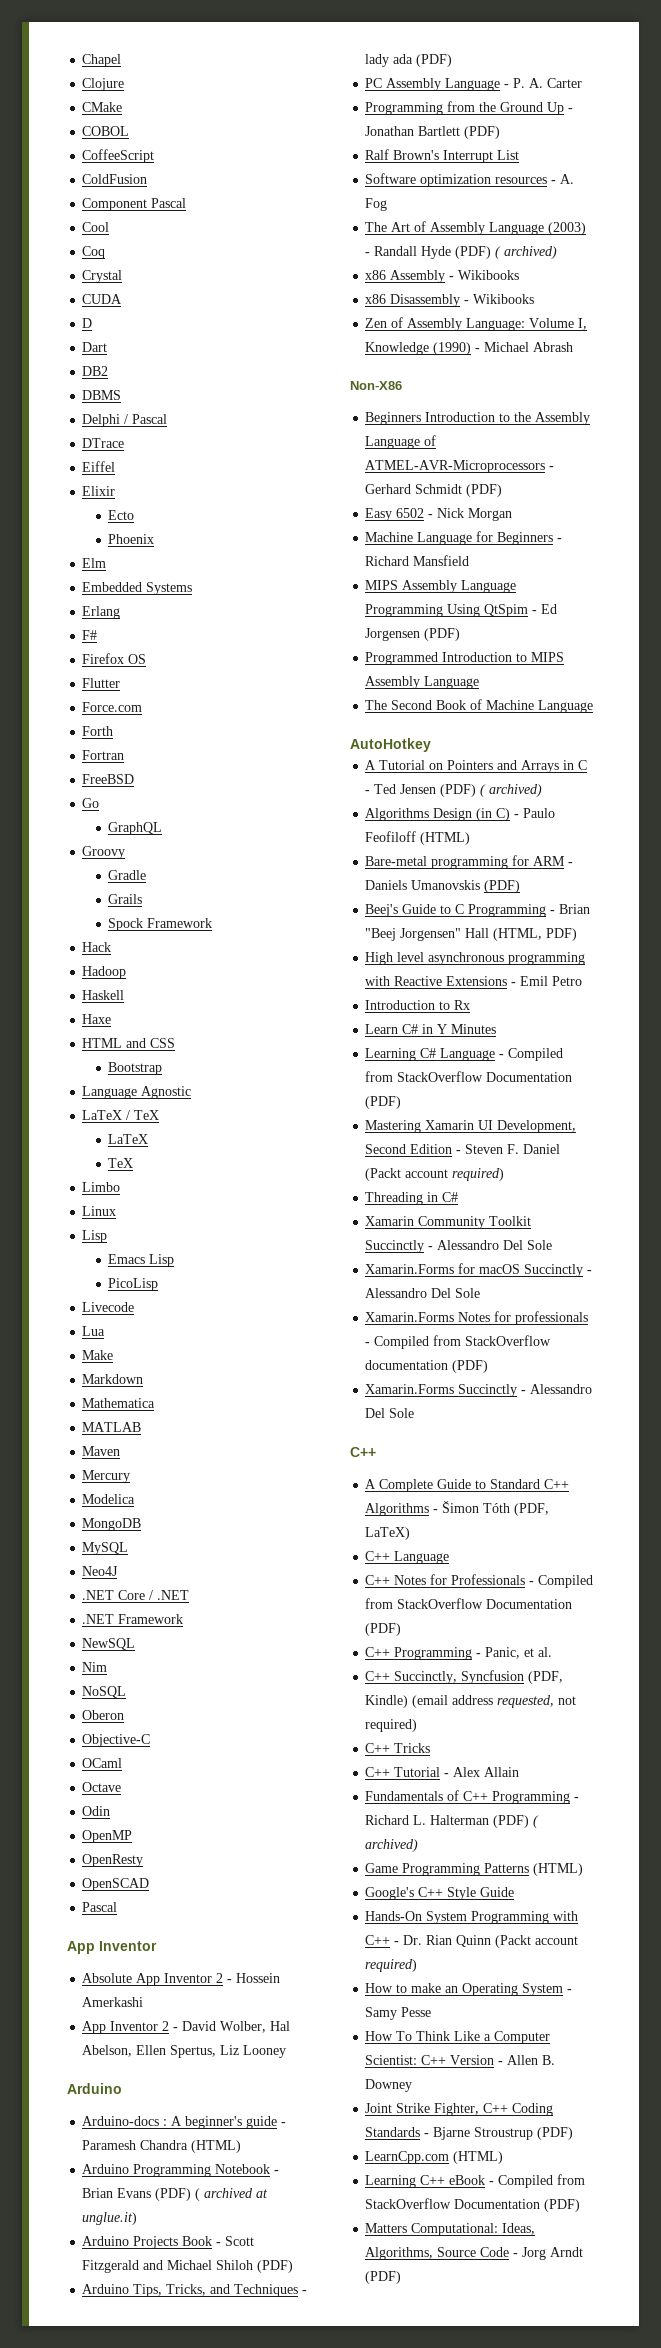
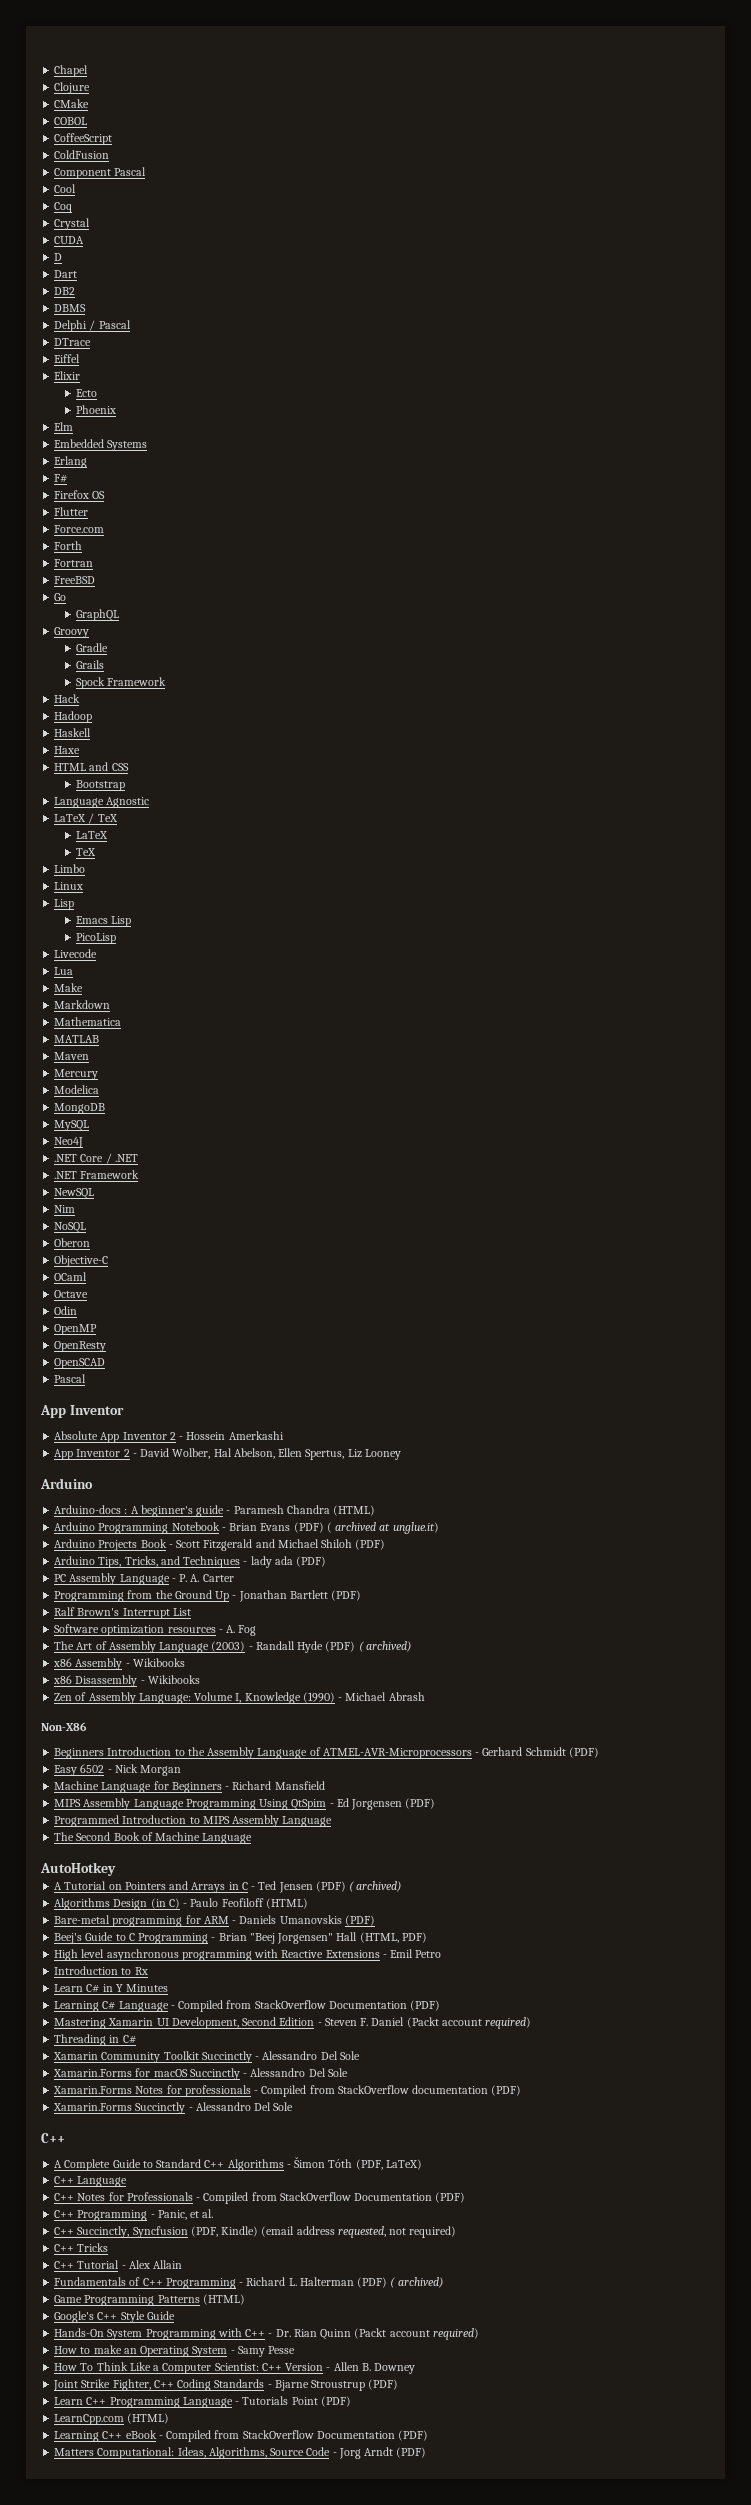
+ Learn C++ Programming Language - Tutorials Point (PDF)

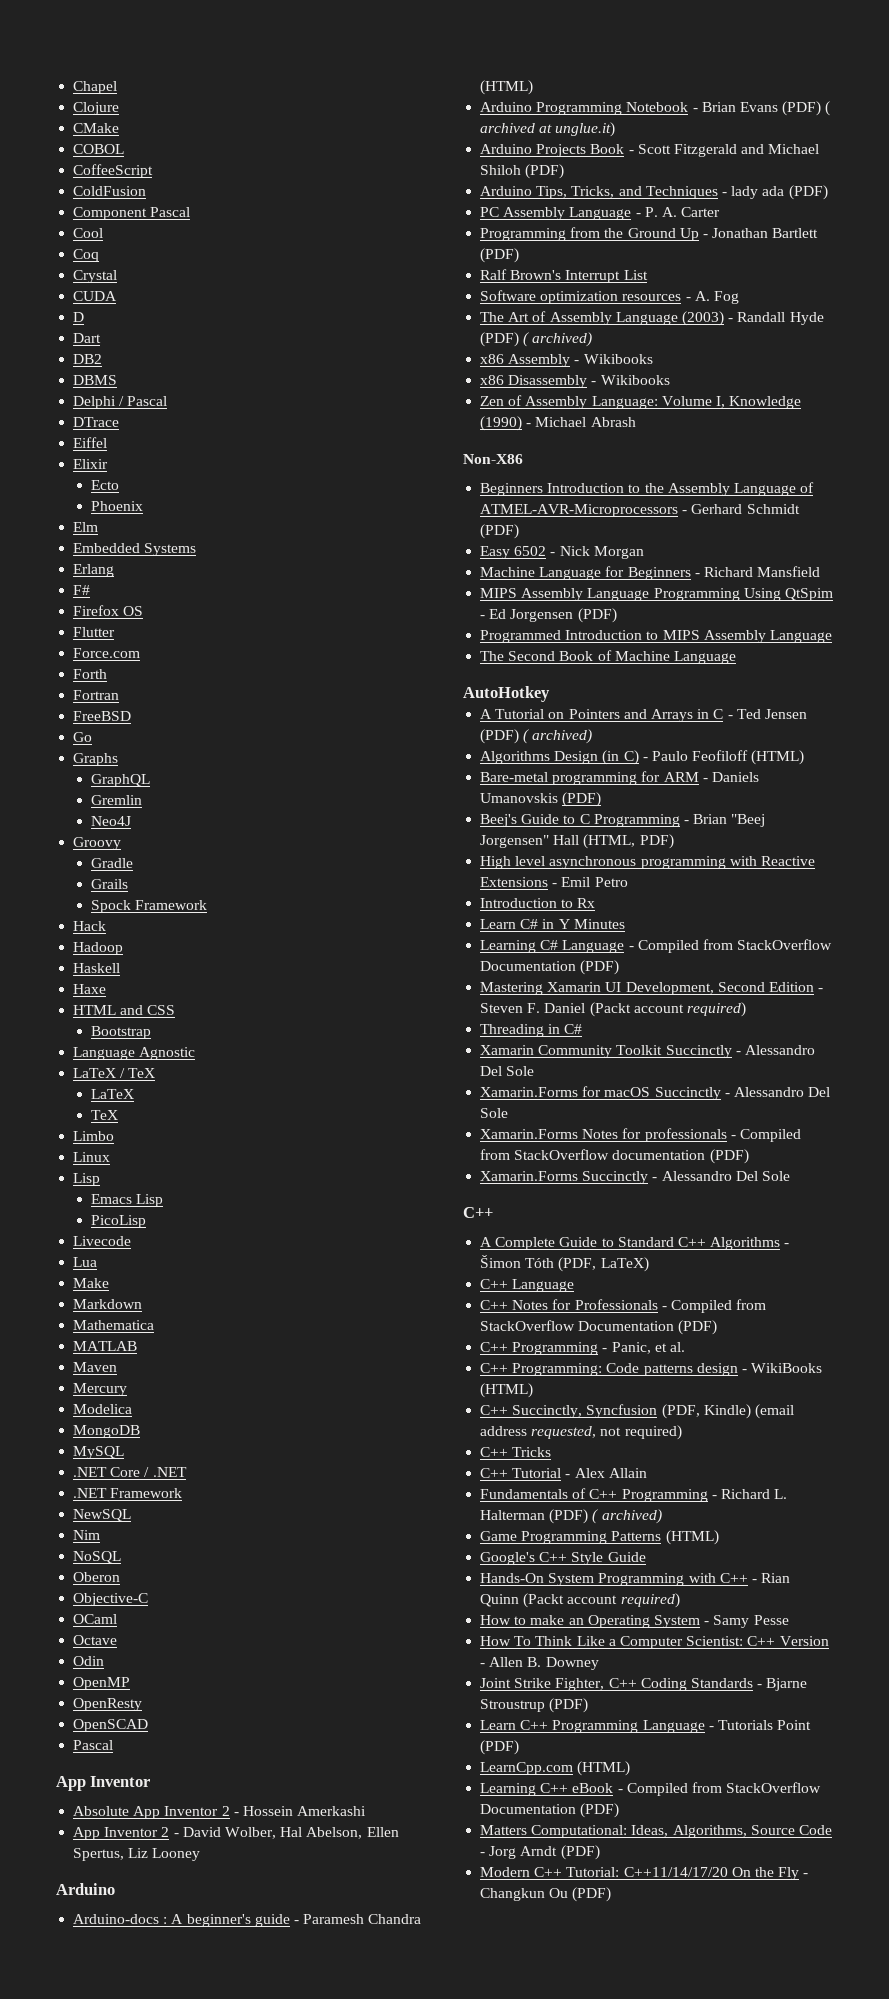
+ Graphs
+ Gremlin
+ Neo4J
- Neo4J
+ C++ Programming: Code patterns design - WikiBooks (HTML)
- Hands-On System Programming with C++ - Dr. Rian Quinn (Packt account required)
+ Hands-On System Programming with C++ - Rian Quinn (Packt account required)
+ Modern C++ Tutorial: C++11/14/17/20 On the Fly - Changkun Ou (PDF)

